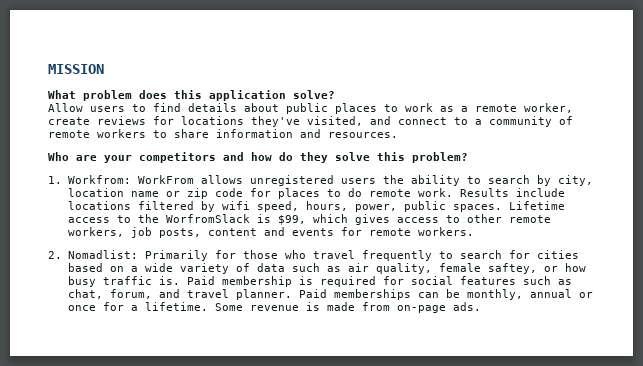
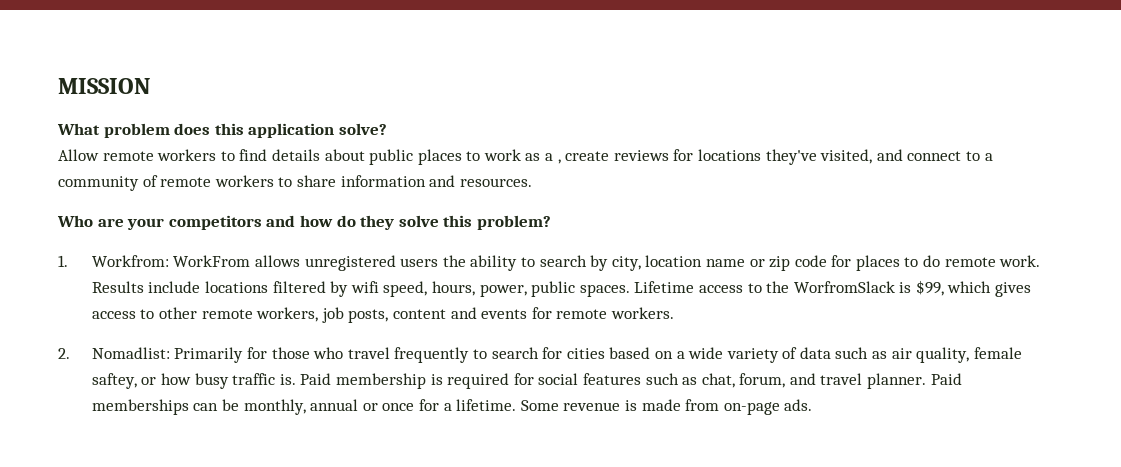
- Allow users to find details about public places to work as a remote worker, create reviews for locations they've visited, and connect to a community of remote workers to share information and resources.
+ Allow remote workers to find details about public places to work as a , create reviews for locations they've visited, and connect to a community of remote workers to share information and resources.

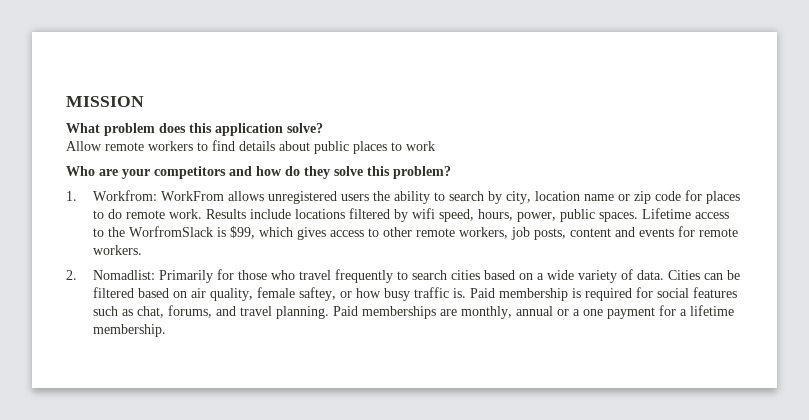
- Allow remote workers to find details about public places to work as a , create reviews for locations they've visited, and connect to a community of remote workers to share information and resources.
+ Allow remote workers to find details about public places to work
- 2. Nomadlist: Primarily for those who travel frequently to search for cities based on a wide variety of data such as air quality, female saftey, or how busy traffic is.
+ 2. Nomadlist: Primarily for those who travel frequently to search cities based on a wide variety of data. Cities can be filtered based on air quality, female saftey, or how busy traffic is.
- Paid membership is required for social features such as chat, forum, and travel planner.
+ Paid membership is required for social features such as chat, forums, and travel planning.
- Paid memberships can be monthly, annual or once for a lifetime. Some revenue is made from on-page ads.
+ Paid memberships are monthly, annual or a one payment for a lifetime membership.

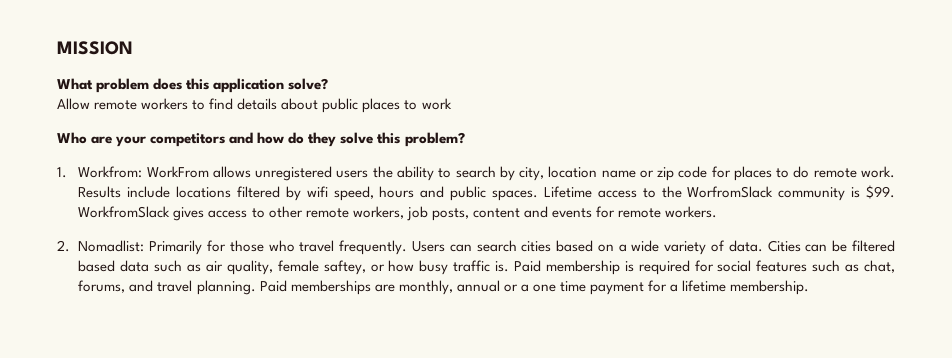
- Results include locations filtered by wifi speed, hours, power, public spaces.
+ Results include locations filtered by wifi speed, hours and public spaces.
- Lifetime access to the WorfromSlack is $99, which gives access to other remote workers, job posts, content and events for remote workers.
+ Lifetime access to the WorfromSlack community is $99. WorkfromSlack gives access to other remote workers, job posts, content and events for remote workers.
- 2. Nomadlist: Primarily for those who travel frequently to search cities based on a wide variety of data.
+ 2. Nomadlist: Primarily for those who travel frequently. Users can search cities based on a wide variety of data.
- Cities can be filtered based on air quality, female saftey, or how busy traffic is.
+ Cities can be filtered based data such as air quality, female saftey, or how busy traffic is.
- Paid memberships are monthly, annual or a one payment for a lifetime membership.
+ Paid memberships are monthly, annual or a one time payment for a lifetime membership.

